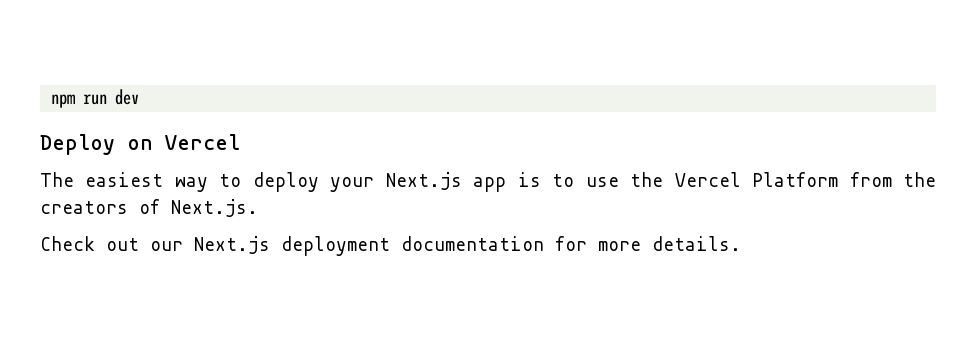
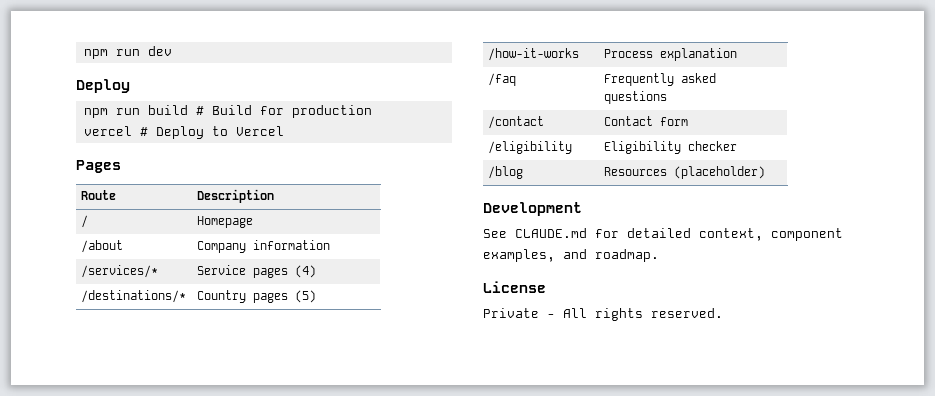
  npm run dev
- Deploy on Vercel
- The easiest way to deploy your Next.js app is to use the Vercel Platform from the creators of Next.js.
- Check out our Next.js deployment documentation for more details.
+ Deploy
+ npm run build # Build for production
+ vercel # Deploy to Vercel
+ Pages
+ Route | Description
+ / | Homepage
+ /about | Company information
+ /services/* | Service pages (4)
+ /destinations/* | Country pages (5)
+ /how-it-works | Process explanation
+ /faq | Frequently asked questions
+ /contact | Contact form
+ /eligibility | Eligibility checker
+ /blog | Resources (placeholder)
+ Development
+ See CLAUDE.md for detailed context, component examples, and roadmap.
+ License
+ Private - All rights reserved.

